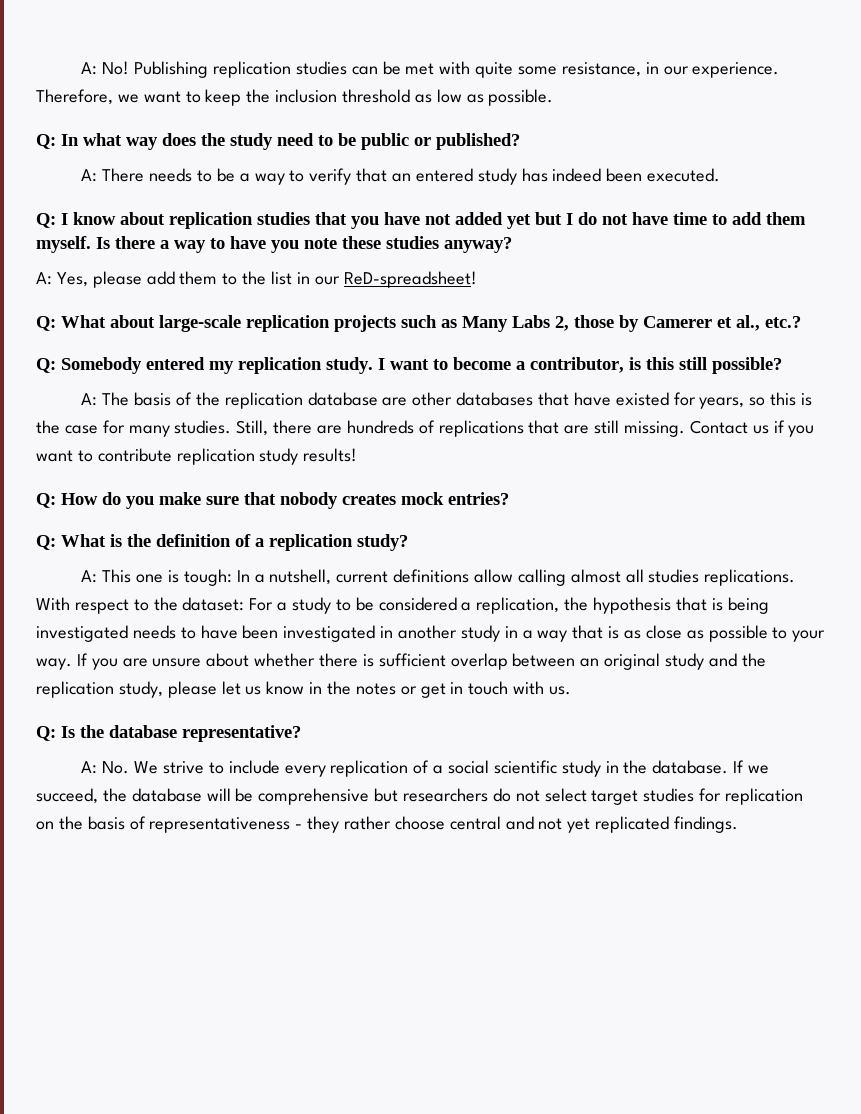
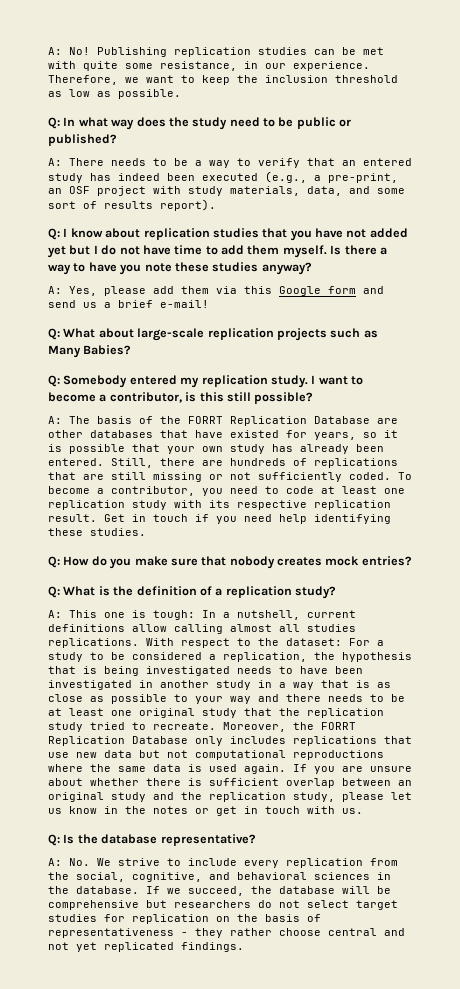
- A: There needs to be a way to verify that an entered study has indeed been executed.
+ A: There needs to be a way to verify that an entered study has indeed been executed (e.g., a pre-print, an OSF project with study materials, data, and some sort of results report).
- A: Yes, please add them to the list in our ReD-spreadsheet!
+ A: Yes, please add them via this Google form and send us a brief e-mail!
- Q: What about large-scale replication projects such as Many Labs 2, those by Camerer et al., etc.?
+ Q: What about large-scale replication projects such as Many Babies?
- A: The basis of the replication database are other databases that have existed for years, so this is the case for many studies.
+ A: The basis of the FORRT Replication Database are other databases that have existed for years, so it is possible that your own study has already been entered.
- Still, there are hundreds of replications that are still missing. Contact us if you want to contribute replication study results!
+ Still, there are hundreds of replications that are still missing or not sufficiently coded. To become a contributor, you need to code at least one replication study with its respective replication result. Get in touch if you need help identifying these studies.
- With respect to the dataset: For a study to be considered a replication, the hypothesis that is being investigated needs to have been investigated in another study in a way that is as close as possible to your way.
+ With respect to the dataset: For a study to be considered a replication, the hypothesis that is being investigated needs to have been investigated in another study in a way that is as close as possible to your way and there needs to be at least one original study that the replication study tried to recreate. Moreover, the FORRT Replication Database only includes replications that use new data but not computational reproductions where the same data is used again.
- A: No. We strive to include every replication of a social scientific study in the database.
+ A: No. We strive to include every replication from the social, cognitive, and behavioral sciences in the database.

